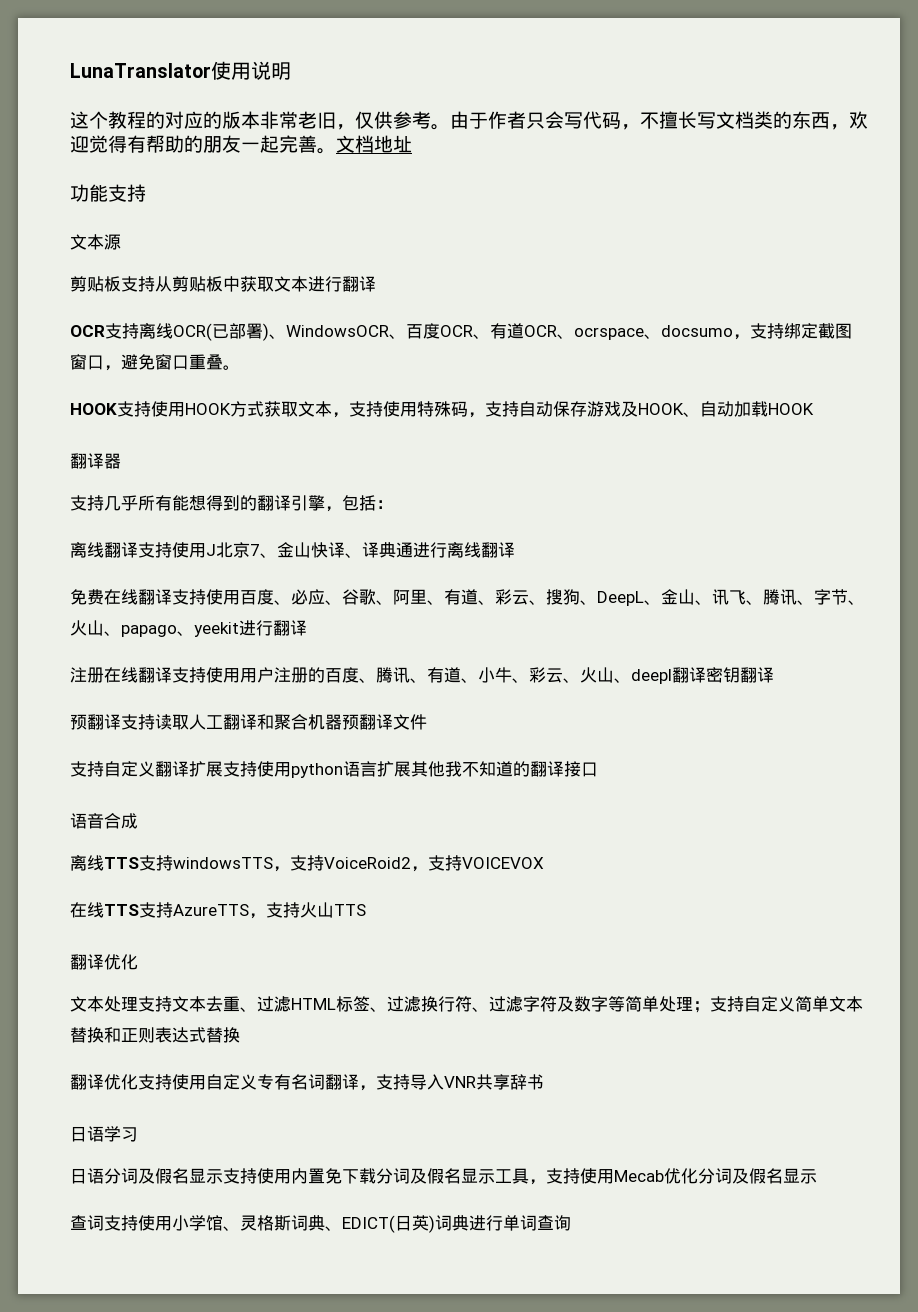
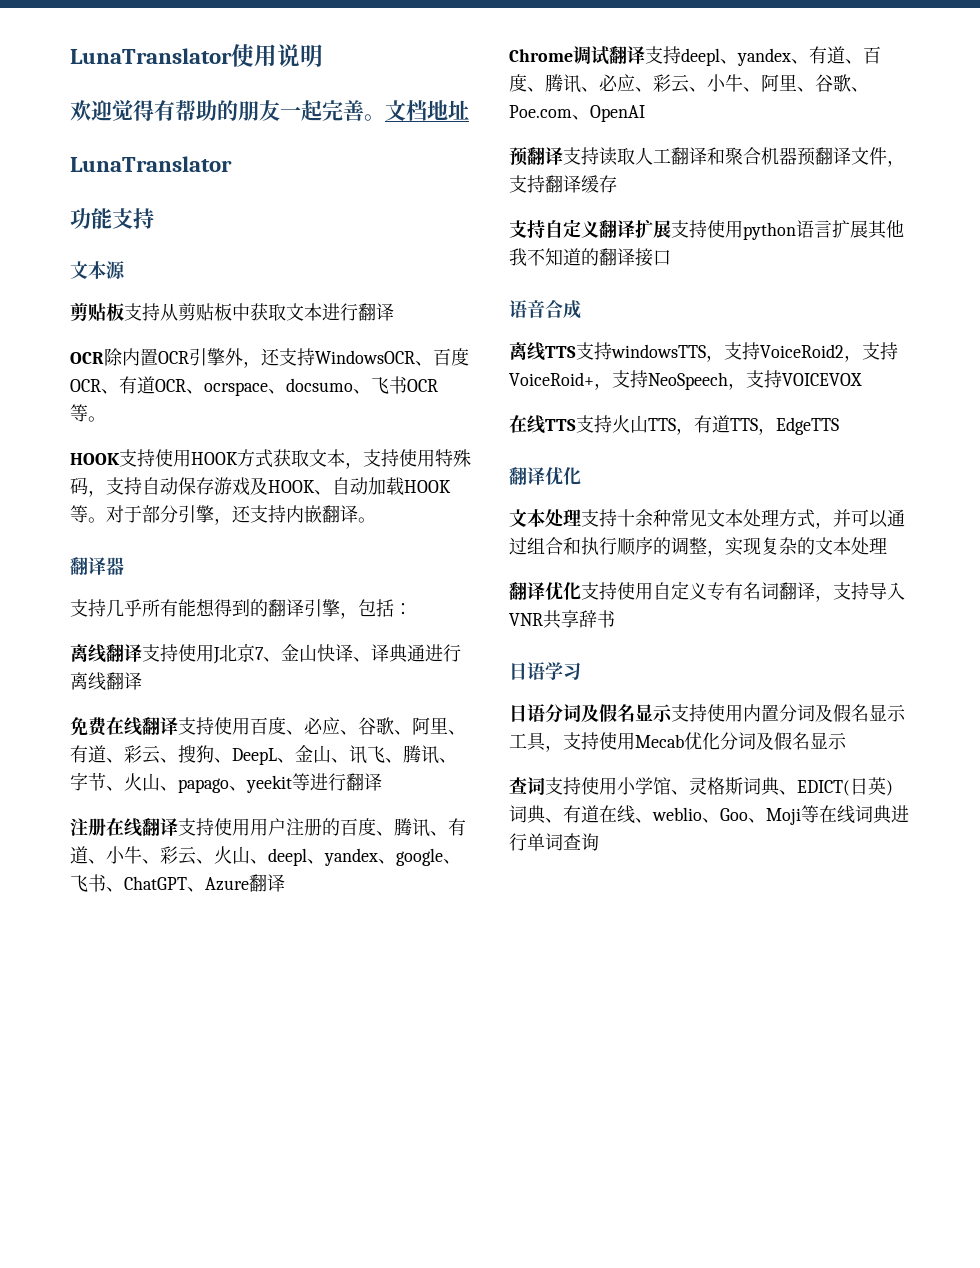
- 这个教程的对应的版本非常老旧，仅供参考。由于作者只会写代码，不擅长写文档类的东西，欢迎觉得有帮助的朋友一起完善。
+ 欢迎觉得有帮助的朋友一起完善。
  文档地址
+ LunaTranslator
- OCR支持离线OCR(已部署)、WindowsOCR、百度OCR、有道OCR、ocrspace、docsumo，支持绑定截图窗口，避免窗口重叠。
+ OCR除内置OCR引擎外，还支持WindowsOCR、百度OCR、有道OCR、ocrspace、docsumo、飞书OCR等。
- HOOK支持使用HOOK方式获取文本，支持使用特殊码，支持自动保存游戏及HOOK、自动加载HOOK
+ HOOK支持使用HOOK方式获取文本，支持使用特殊码，支持自动保存游戏及HOOK、自动加载HOOK等。对于部分引擎，还支持内嵌翻译。
- 免费在线翻译支持使用百度、必应、谷歌、阿里、有道、彩云、搜狗、DeepL、金山、讯飞、腾讯、字节、火山、papago、yeekit进行翻译
+ 免费在线翻译支持使用百度、必应、谷歌、阿里、有道、彩云、搜狗、DeepL、金山、讯飞、腾讯、字节、火山、papago、yeekit等进行翻译
- 注册在线翻译支持使用用户注册的百度、腾讯、有道、小牛、彩云、火山、deepl翻译密钥翻译
+ 注册在线翻译支持使用用户注册的百度、腾讯、有道、小牛、彩云、火山、deepl、yandex、google、飞书、ChatGPT、Azure翻译
+ Chrome调试翻译支持deepl、yandex、有道、百度、腾讯、必应、彩云、小牛、阿里、谷歌、Poe.com、OpenAI
- 预翻译支持读取人工翻译和聚合机器预翻译文件
+ 预翻译支持读取人工翻译和聚合机器预翻译文件，支持翻译缓存
- 离线TTS支持windowsTTS，支持VoiceRoid2，支持VOICEVOX
+ 离线TTS支持windowsTTS，支持VoiceRoid2，支持VoiceRoid+，支持NeoSpeech，支持VOICEVOX
- 在线TTS支持AzureTTS，支持火山TTS
+ 在线TTS支持火山TTS，有道TTS，EdgeTTS
- 文本处理支持文本去重、过滤HTML标签、过滤换行符、过滤字符及数字等简单处理；支持自定义简单文本替换和正则表达式替换
+ 文本处理支持十余种常见文本处理方式，并可以通过组合和执行顺序的调整，实现复杂的文本处理
- 日语分词及假名显示支持使用内置免下载分词及假名显示工具，支持使用Mecab优化分词及假名显示
+ 日语分词及假名显示支持使用内置分词及假名显示工具，支持使用Mecab优化分词及假名显示
- 查词支持使用小学馆、灵格斯词典、EDICT(日英)词典进行单词查询
+ 查词支持使用小学馆、灵格斯词典、EDICT(日英)词典、有道在线、weblio、Goo、Moji等在线词典进行单词查询

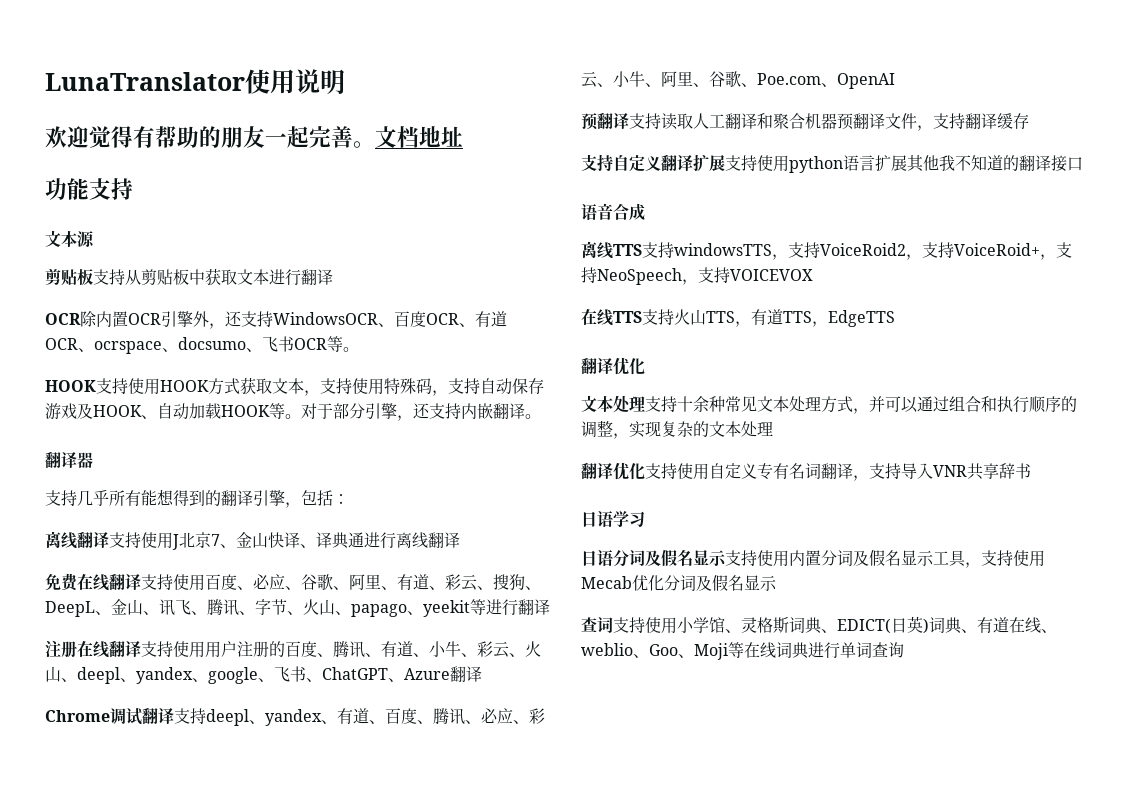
  文档地址
- LunaTranslator

